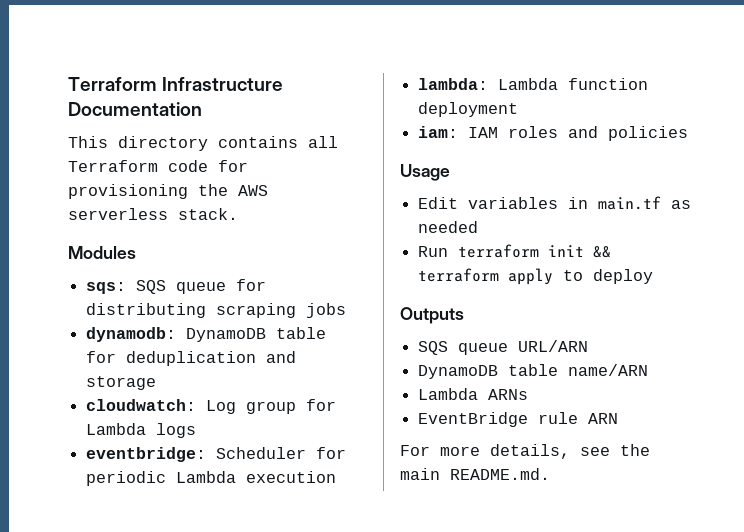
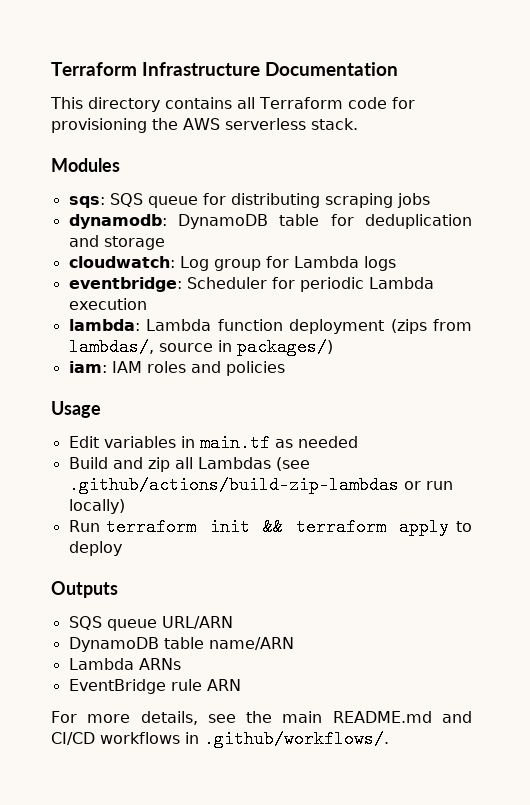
- lambda: Lambda function deployment
+ lambda: Lambda function deployment (zips from lambdas/, source in packages/)
+ Build and zip all Lambdas (see .github/actions/build-zip-lambdas or run locally)
- For more details, see the main README.md.
+ For more details, see the main README.md and CI/CD workflows in .github/workflows/.

